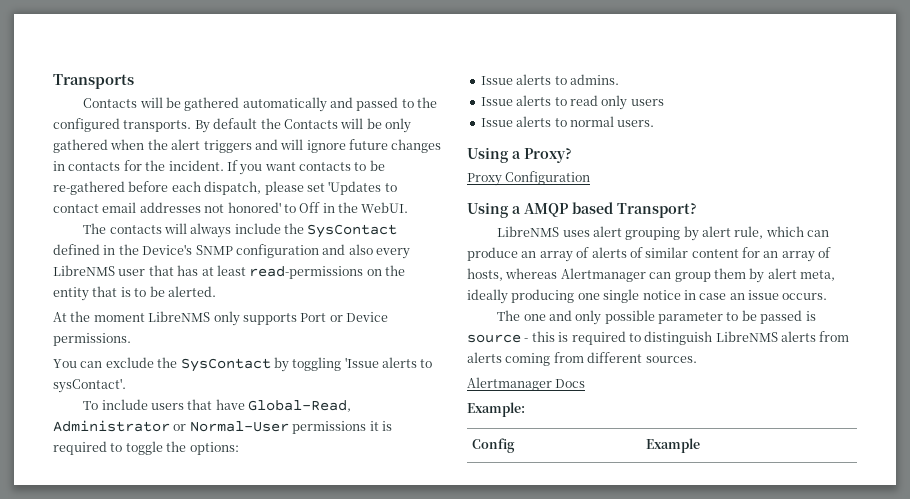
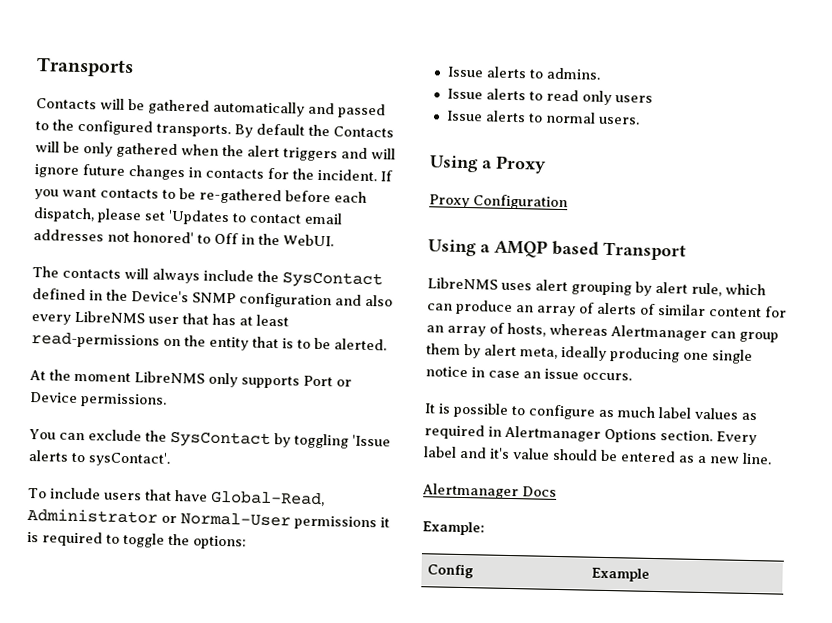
- Using a Proxy?
+ Using a Proxy
- Using a AMQP based Transport?
+ Using a AMQP based Transport
- The one and only possible parameter to be passed is source - this is required to distinguish LibreNMS alerts from alerts coming from different sources.
+ It is possible to configure as much label values as required in Alertmanager Options section. Every label and it's value should be entered as a new line.

